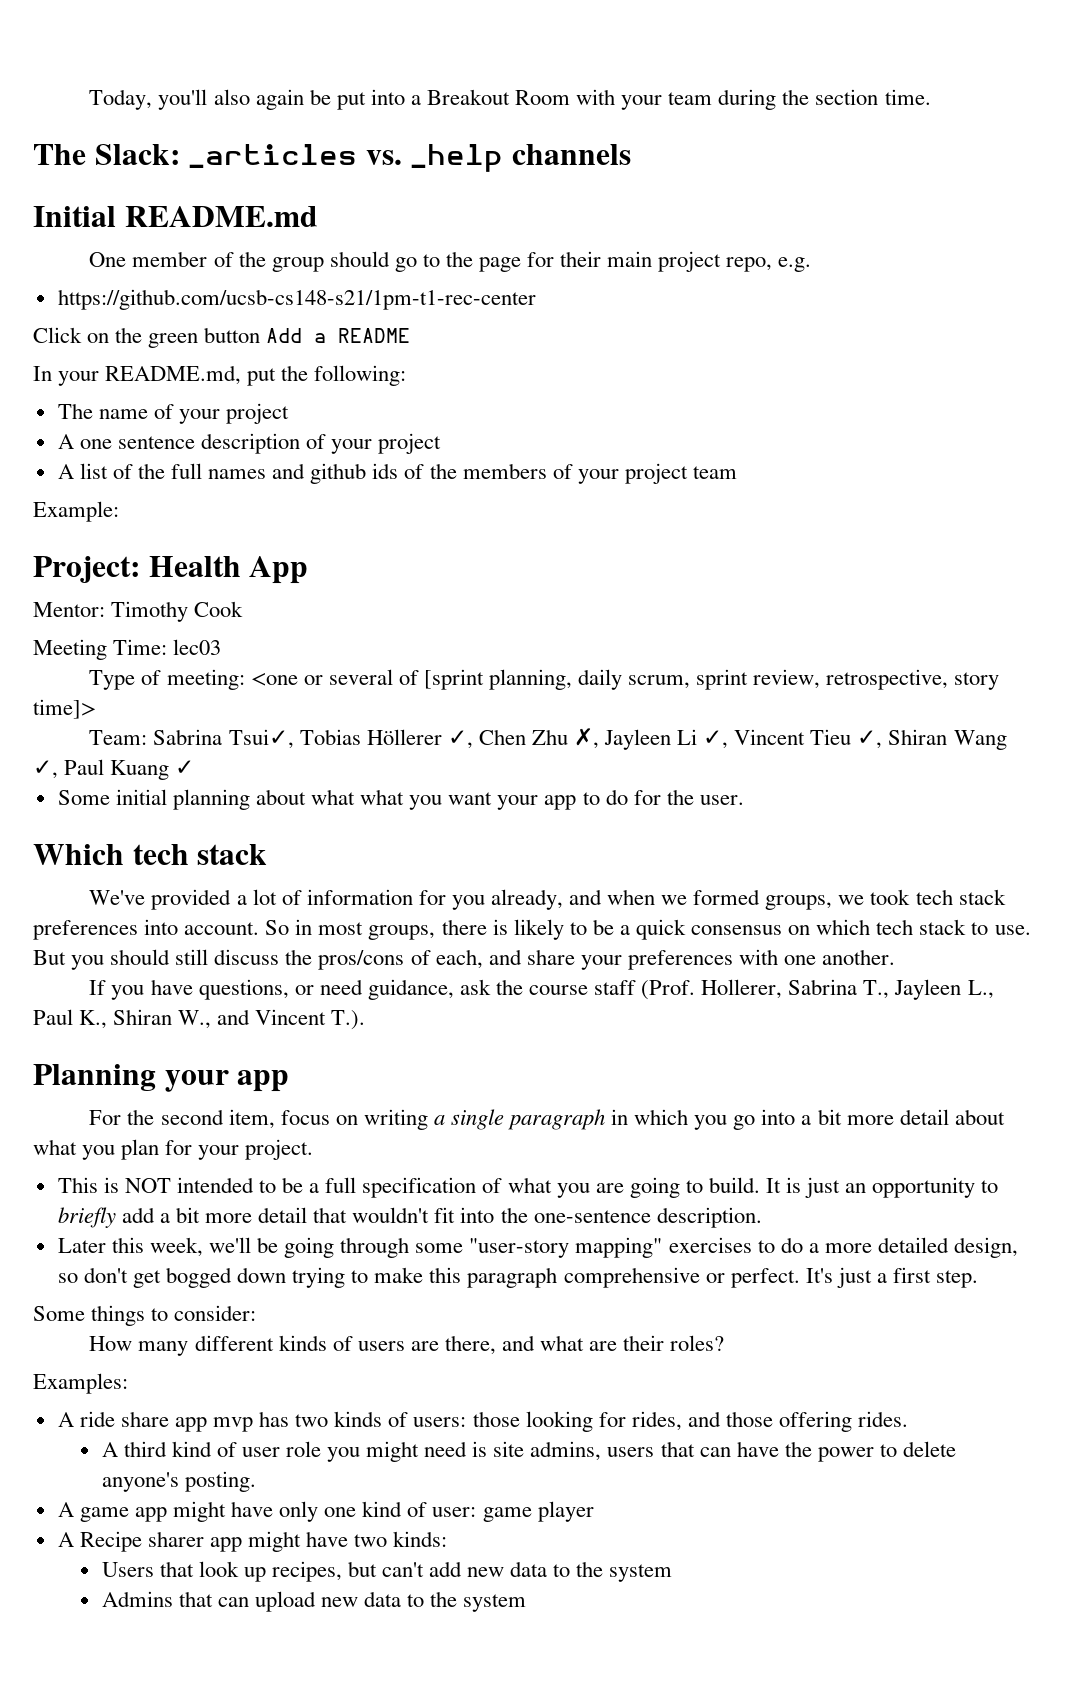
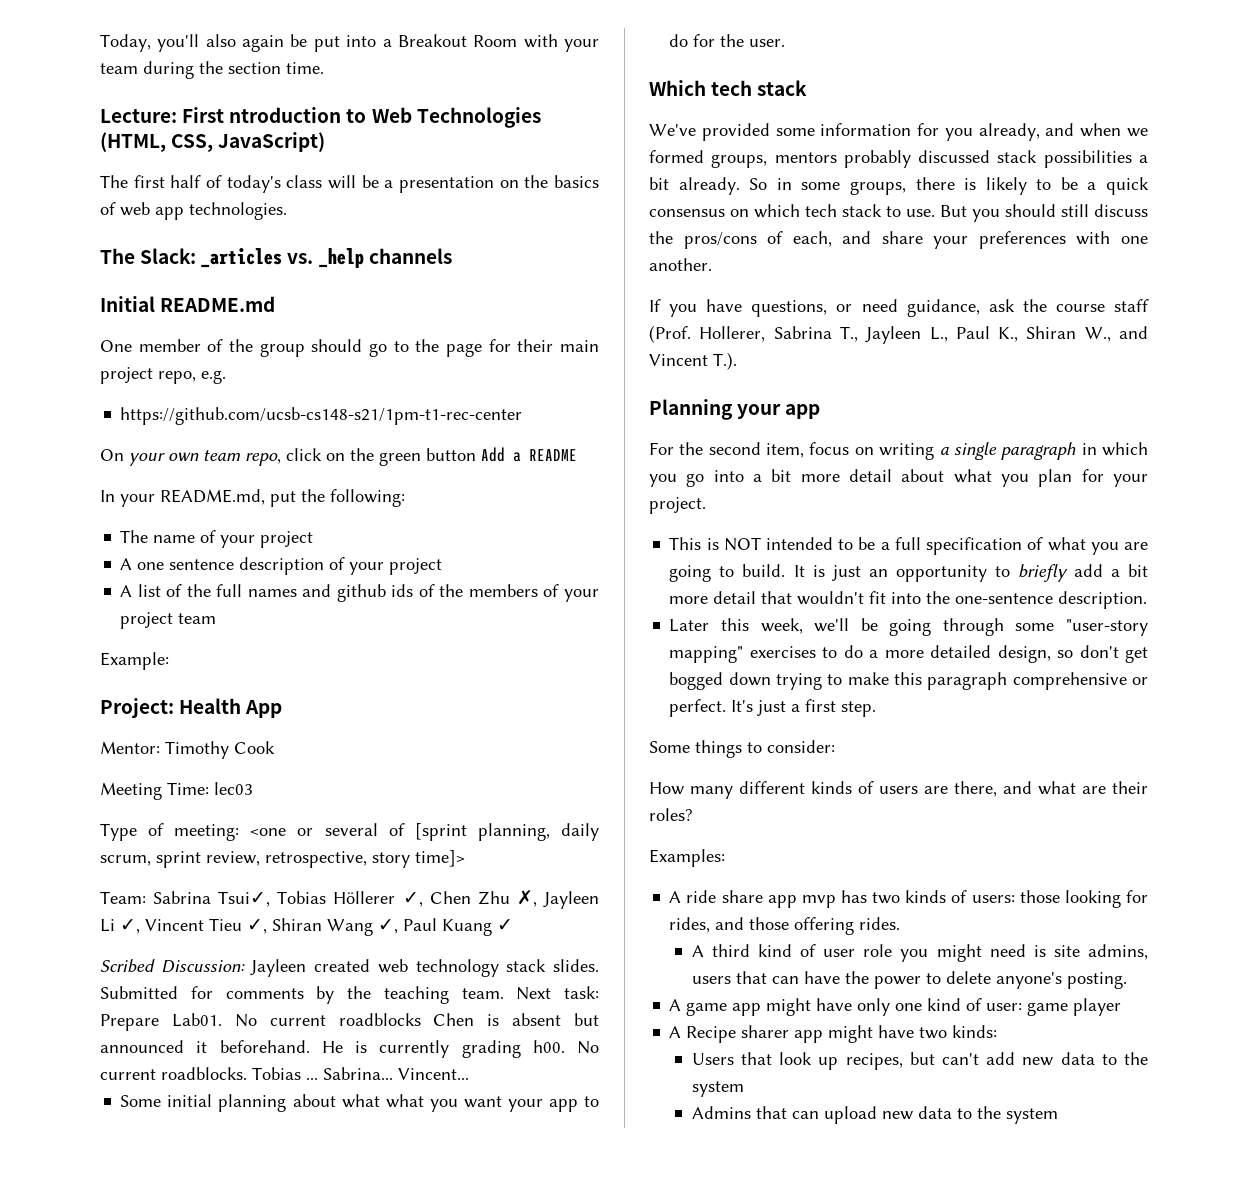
+ Lecture: First ntroduction to Web Technologies (HTML, CSS, JavaScript)
+ The first half of today's class will be a presentation on the basics of web app technologies.
- Click on the green button Add a README
+ On your own team repo, click on the green button Add a README
+ Scribed Discussion: Jayleen created web technology stack slides. Submitted for comments by the teaching team. Next task: Prepare Lab01. No current roadblocks Chen is absent but announced it beforehand. He is currently grading h00. No current roadblocks. Tobias ... Sabrina... Vincent...
- We've provided a lot of information for you already, and when we formed groups, we took tech stack preferences into account.
+ We've provided some information for you already, and when we formed groups, mentors probably discussed stack possibilities a bit already.
- So in most groups, there is likely to be a quick consensus on which tech stack to use.
+ So in some groups, there is likely to be a quick consensus on which tech stack to use.

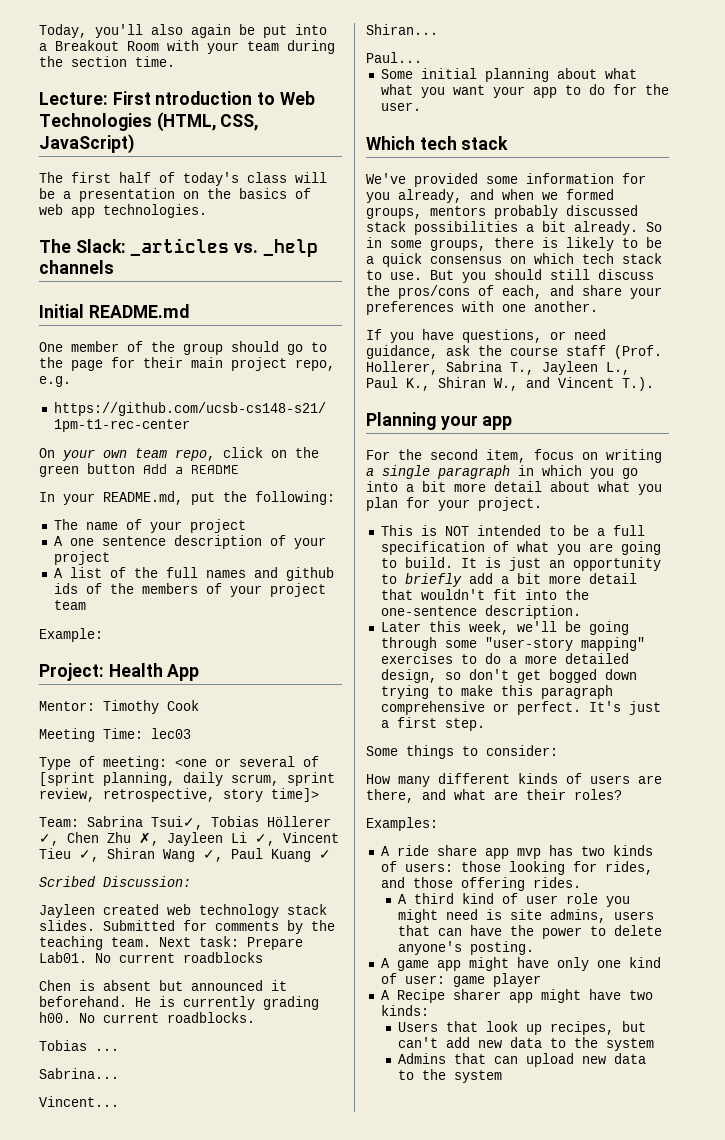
- Scribed Discussion: Jayleen created web technology stack slides.
+ Scribed Discussion:
+ Jayleen created web technology stack slides.
- No current roadblocks Chen is absent but announced it beforehand.
+ No current roadblocks
+ Chen is absent but announced it beforehand.
- No current roadblocks. Tobias ... Sabrina... Vincent...
+ No current roadblocks.
+ Tobias ...
+ Sabrina...
+ Vincent...
+ Shiran...
+ Paul...

